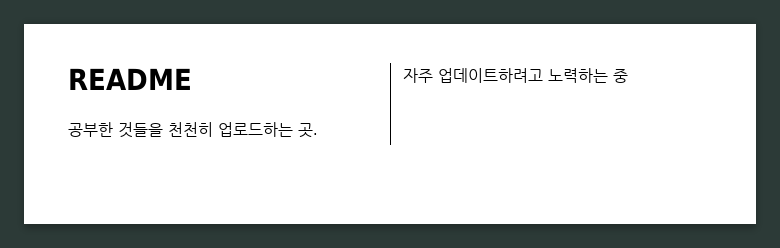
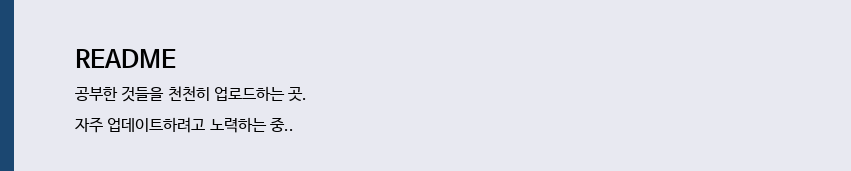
- 자주 업데이트하려고 노력하는 중
+ 자주 업데이트하려고 노력하는 중..

